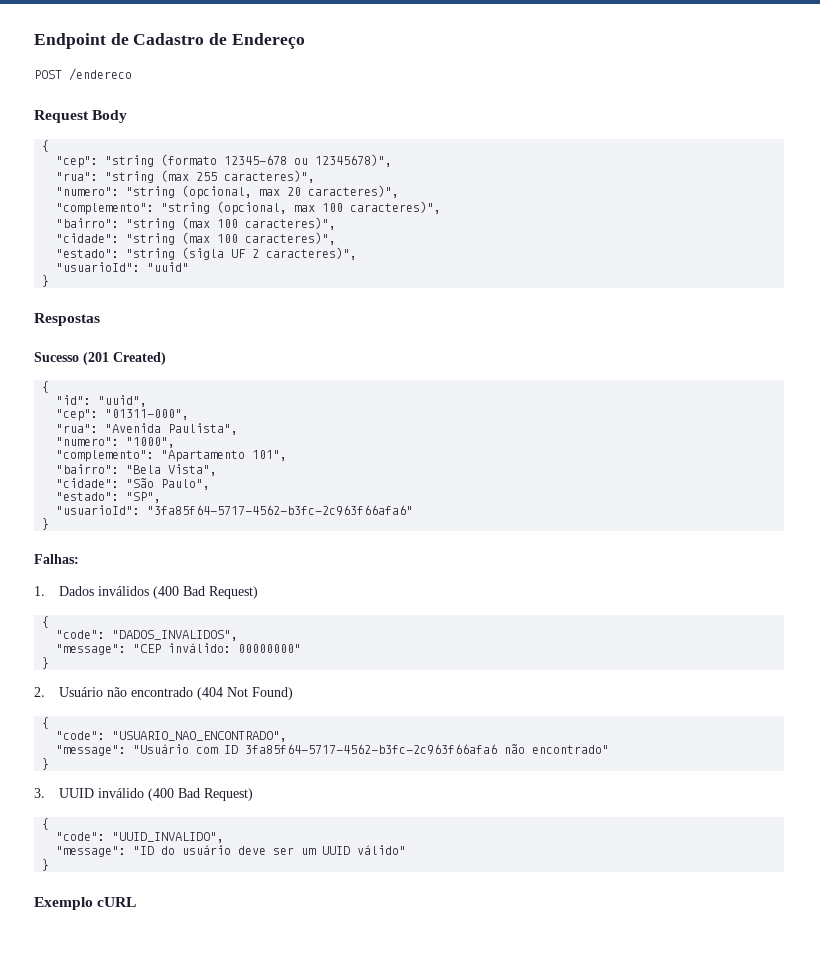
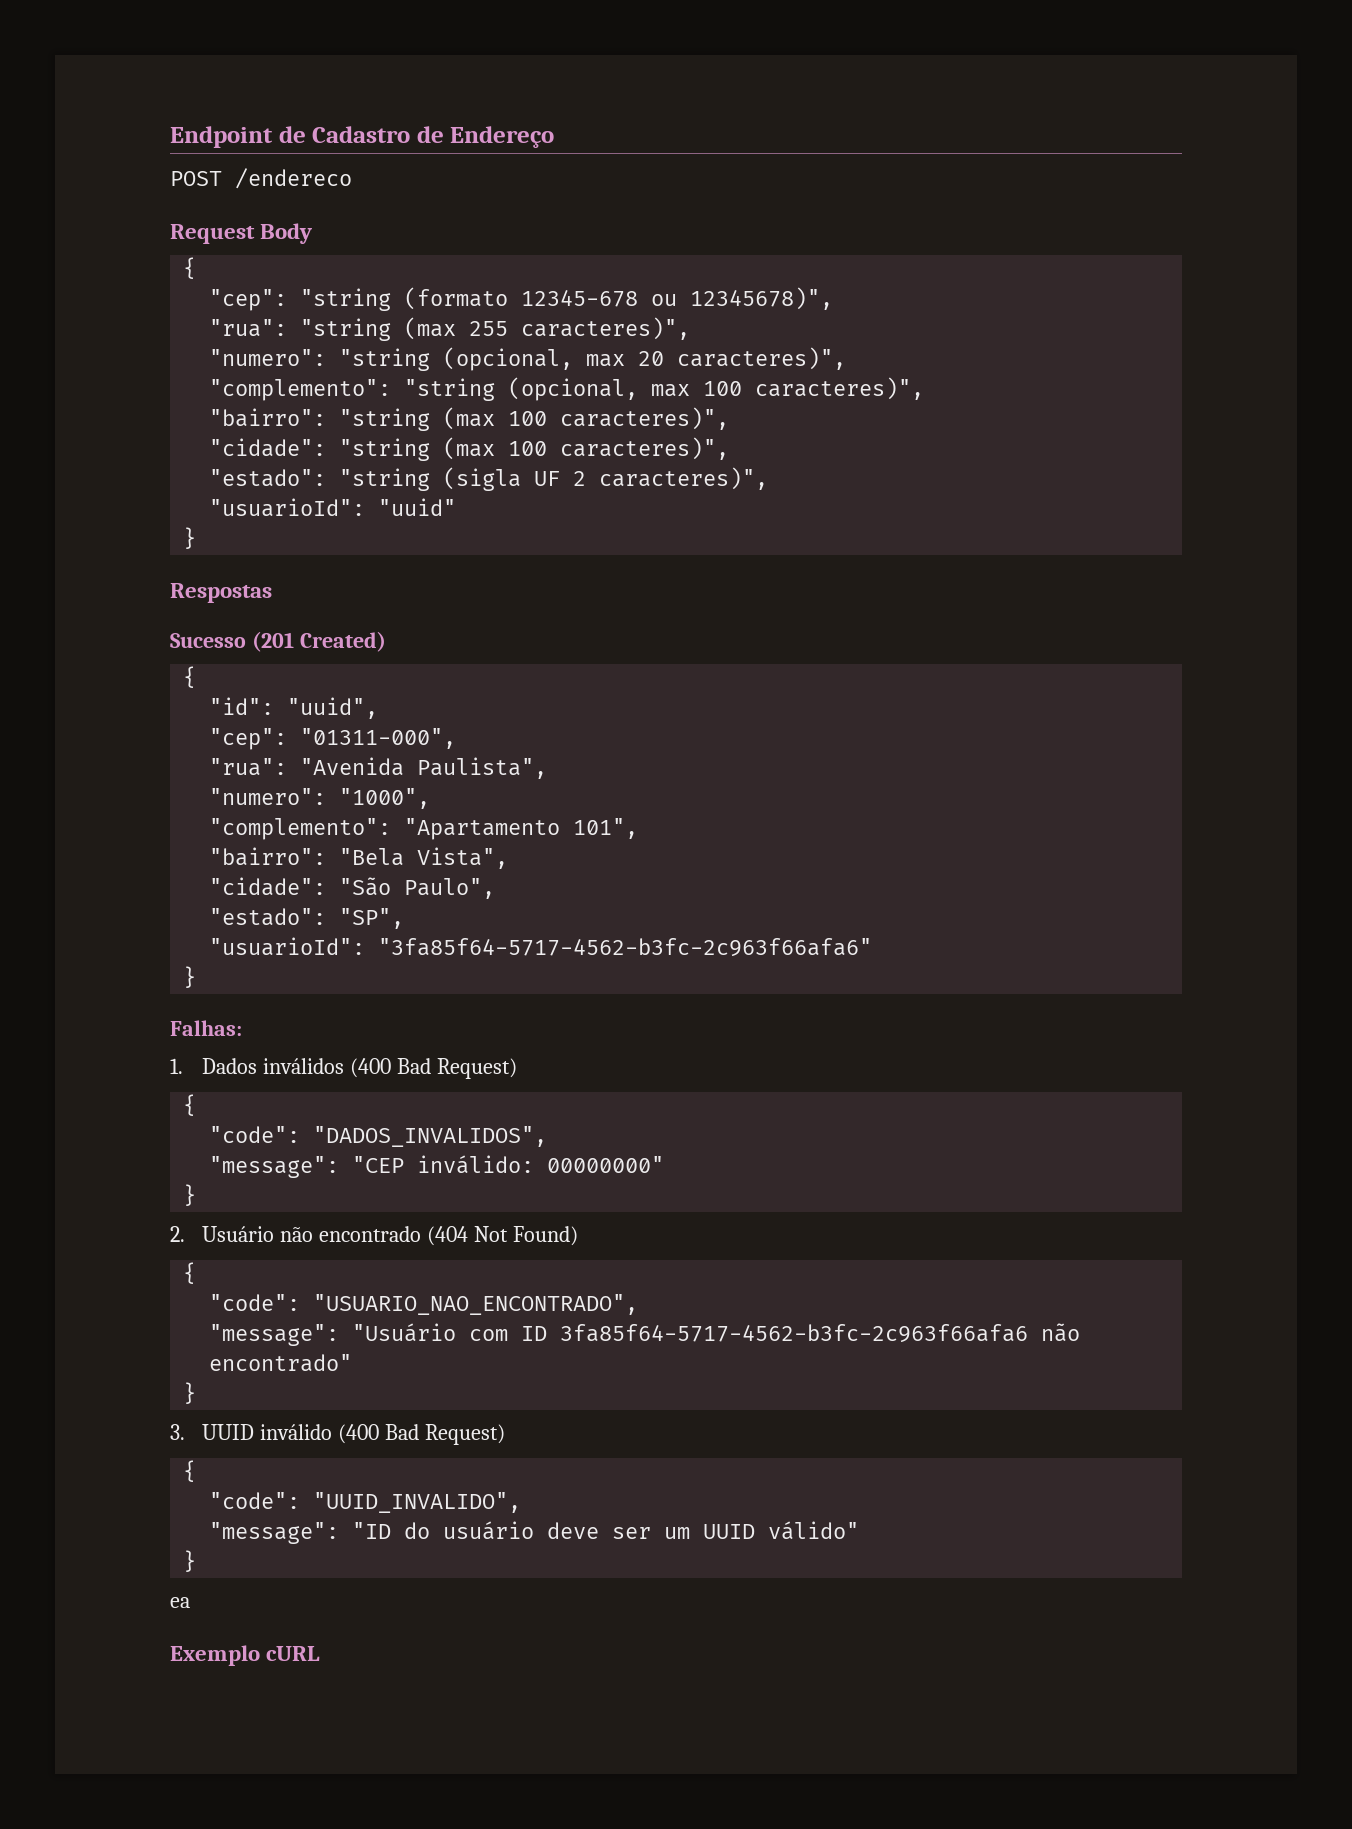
+ ea

